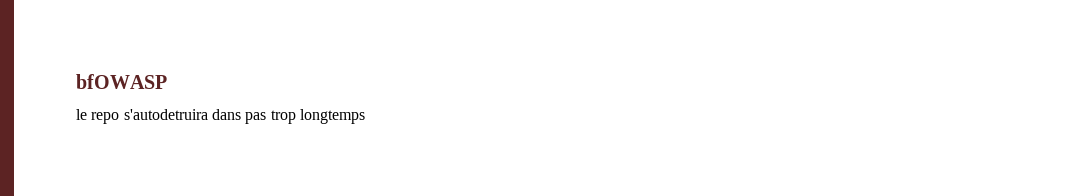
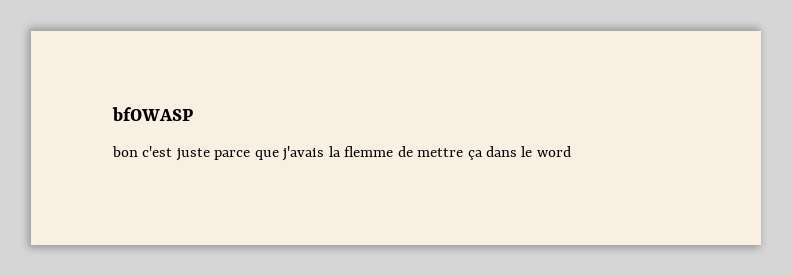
- le repo s'autodetruira dans pas trop longtemps
+ bon c'est juste parce que j'avais la flemme de mettre ça dans le word

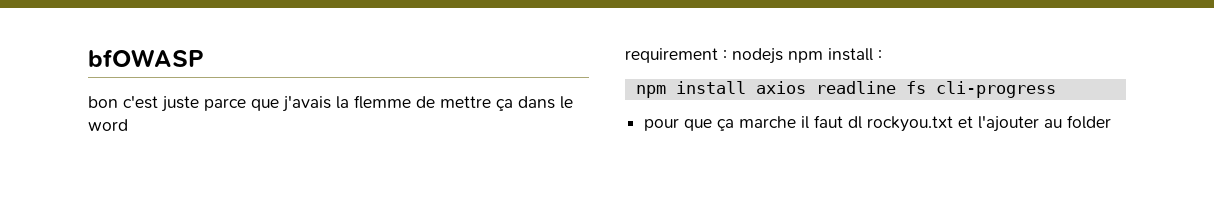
+ requirement : nodejs npm install :
+ npm install axios readline fs cli-progress
+ pour que ça marche il faut dl rockyou.txt et l'ajouter au folder

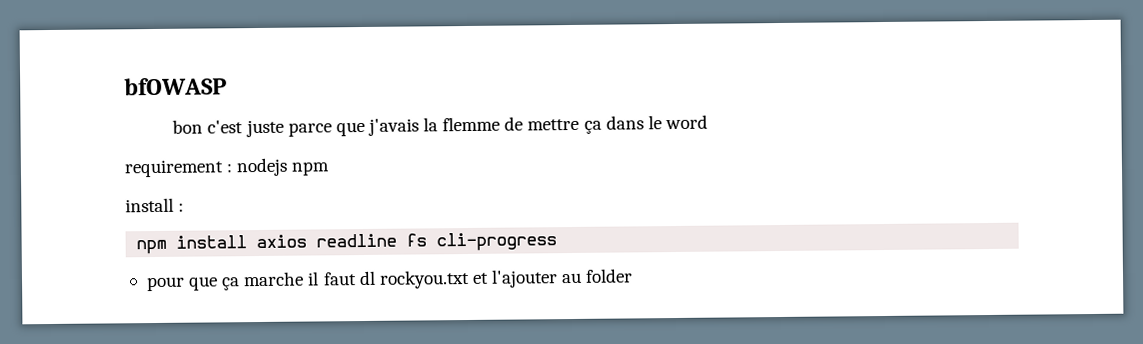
- requirement : nodejs npm install :
+ requirement : nodejs npm
+ install :

